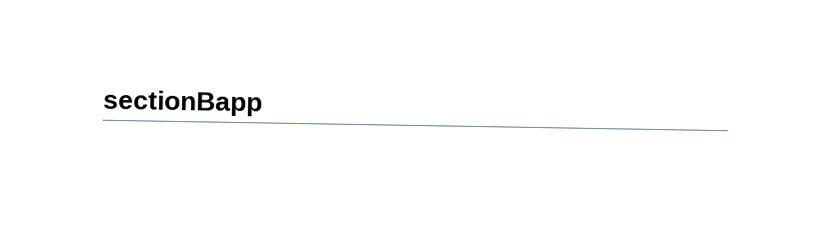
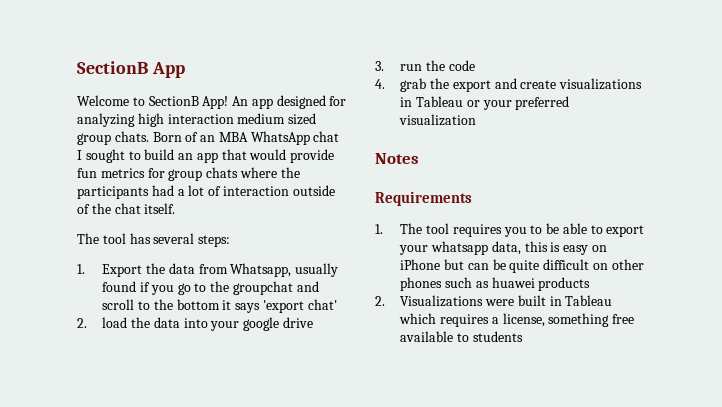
- sectionBapp
+ SectionB App
+ Welcome to SectionB App! An app designed for analyzing high interaction medium sized group chats. Born of an MBA WhatsApp chat I sought to build an app that would provide fun metrics for group chats where the participants had a lot of interaction outside of the chat itself.
+ The tool has several steps:
+ 1. Export the data from Whatsapp, usually found if you go to the groupchat and scroll to the bottom it says 'export chat'
+ 2. load the data into your google drive
+ 3. run the code
+ 4. grab the export and create visualizations in Tableau or your preferred visualization
+ Notes
+ Requirements
+ 1. The tool requires you to be able to export your whatsapp data, this is easy on iPhone but can be quite difficult on other phones such as huawei products
+ 2. Visualizations were built in Tableau which requires a license, something free available to students

